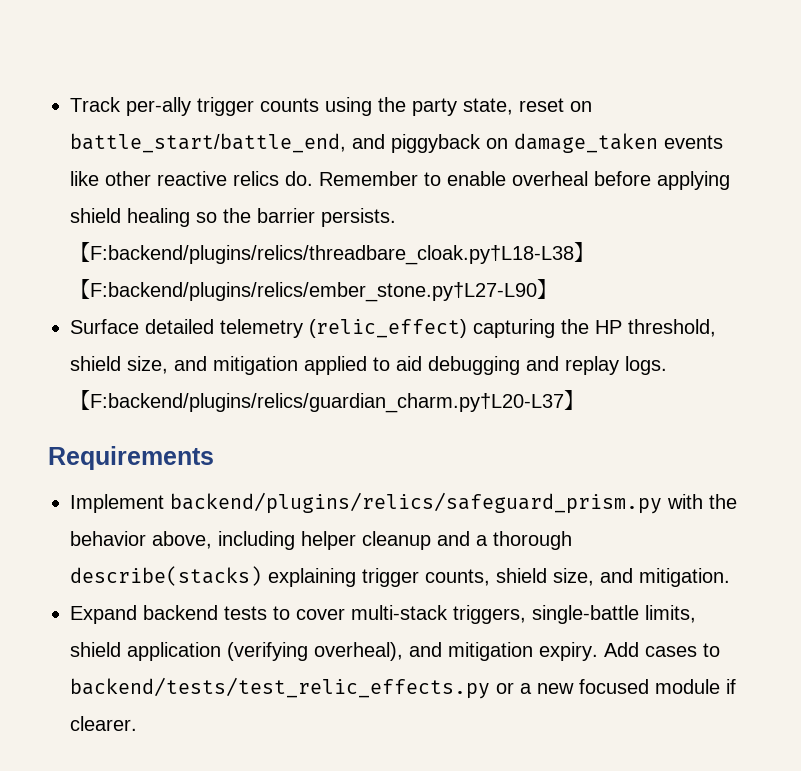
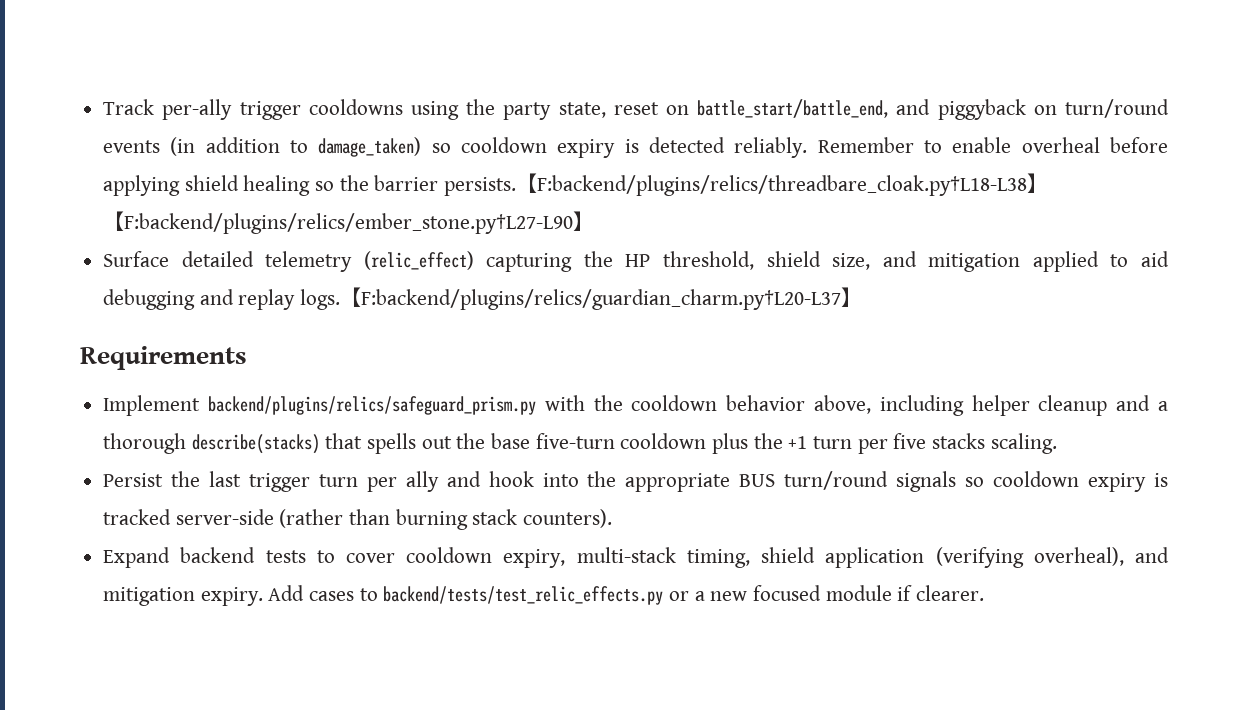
- Track per-ally trigger counts using the party state, reset on battle_start/battle_end, and piggyback on damage_taken events like other reactive relics do.
+ Track per-ally trigger cooldowns using the party state, reset on battle_start/battle_end, and piggyback on turn/round events (in addition to damage_taken) so cooldown expiry is detected reliably.
- Implement backend/plugins/relics/safeguard_prism.py with the behavior above, including helper cleanup and a thorough describe(stacks) explaining trigger counts, shield size, and mitigation.
+ Implement backend/plugins/relics/safeguard_prism.py with the cooldown behavior above, including helper cleanup and a thorough describe(stacks) that spells out the base five-turn cooldown plus the +1 turn per five stacks scaling.
+ Persist the last trigger turn per ally and hook into the appropriate BUS turn/round signals so cooldown expiry is tracked server-side (rather than burning stack counters).
- Expand backend tests to cover multi-stack triggers, single-battle limits, shield application (verifying overheal), and mitigation expiry.
+ Expand backend tests to cover cooldown expiry, multi-stack timing, shield application (verifying overheal), and mitigation expiry.

